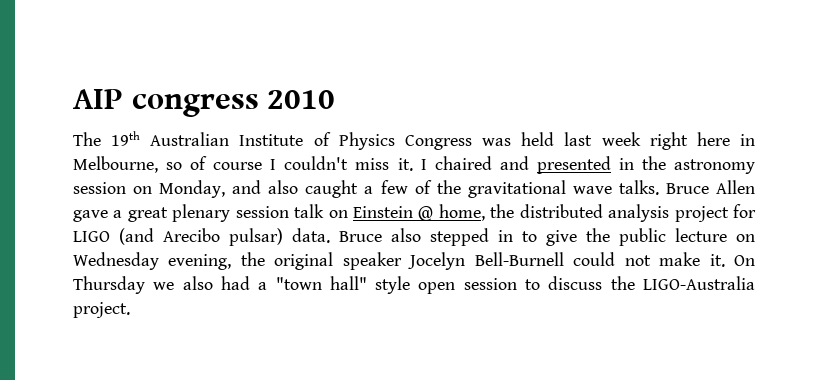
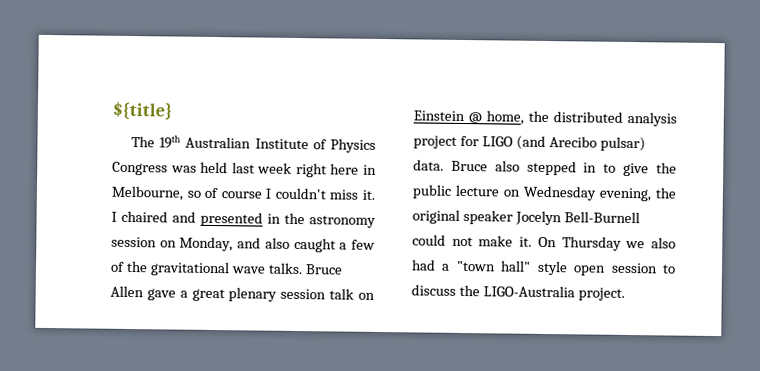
- AIP congress 2010
+ ${title}

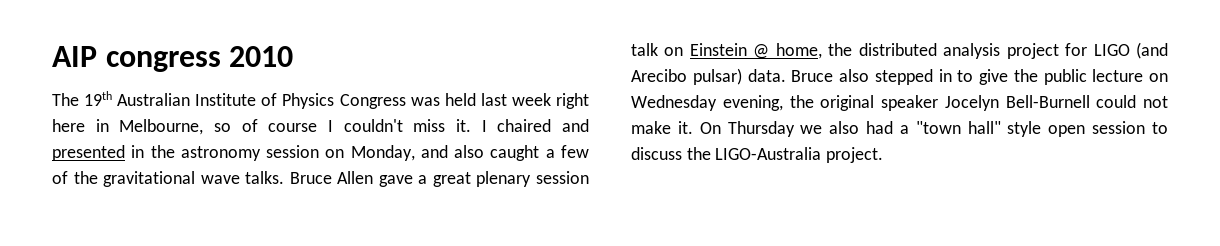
- ${title}
+ AIP congress 2010

